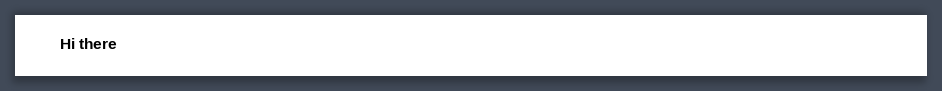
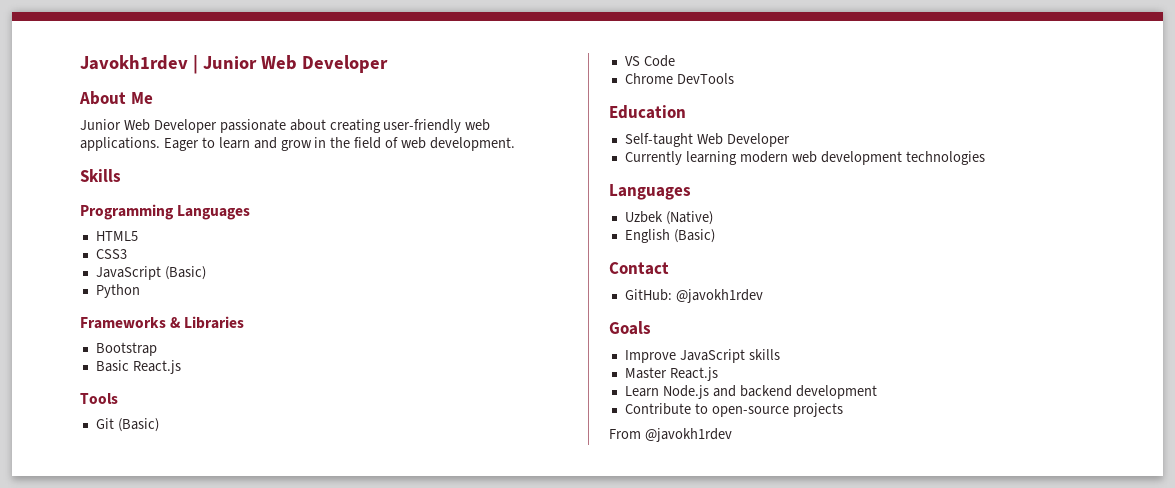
- Hi there
+ Javokh1rdev | Junior Web Developer
+ About Me
+ Junior Web Developer passionate about creating user-friendly web applications. Eager to learn and grow in the field of web development.
+ Skills
+ Programming Languages
+ HTML5
+ CSS3
+ JavaScript (Basic)
+ Python
+ Frameworks & Libraries
+ Bootstrap
+ Basic React.js
+ Tools
+ Git (Basic)
+ VS Code
+ Chrome DevTools
+ Education
+ Self-taught Web Developer
+ Currently learning modern web development technologies
+ Languages
+ Uzbek (Native)
+ English (Basic)
+ Contact
+ GitHub: @javokh1rdev
+ Goals
+ Improve JavaScript skills
+ Master React.js
+ Learn Node.js and backend development
+ Contribute to open-source projects
+ From @javokh1rdev

